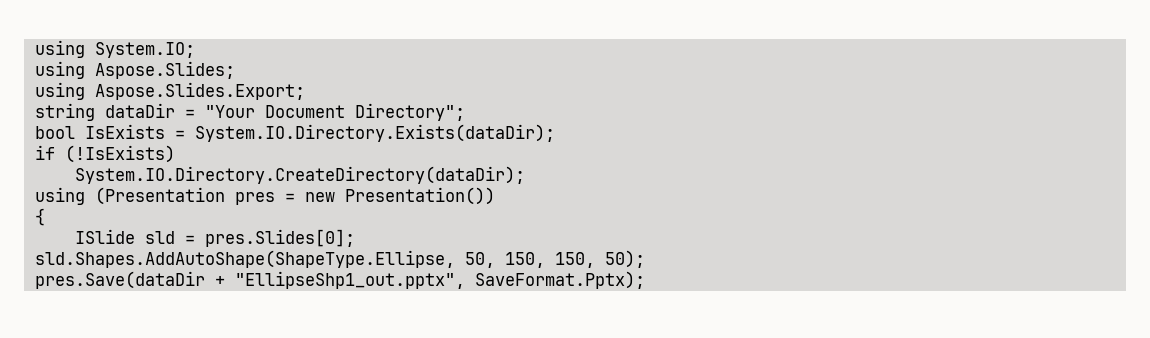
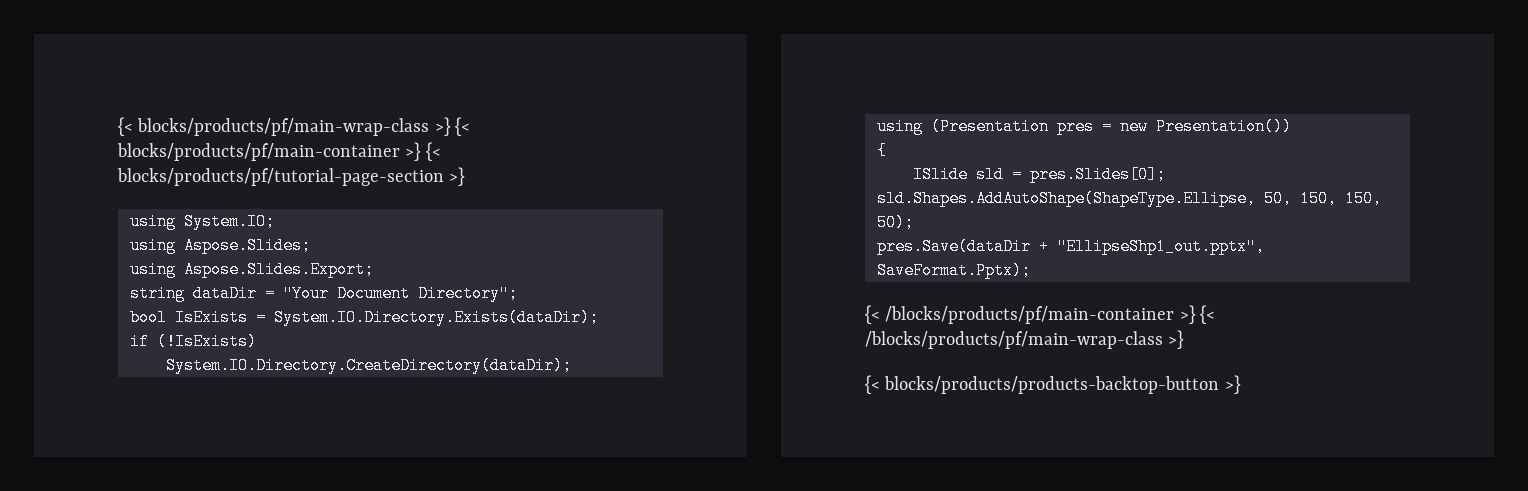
+ {< blocks/products/pf/main-wrap-class >} {< blocks/products/pf/main-container >} {< blocks/products/pf/tutorial-page-section >}
+ {< /blocks/products/pf/main-container >} {< /blocks/products/pf/main-wrap-class >}
+ {< blocks/products/products-backtop-button >}

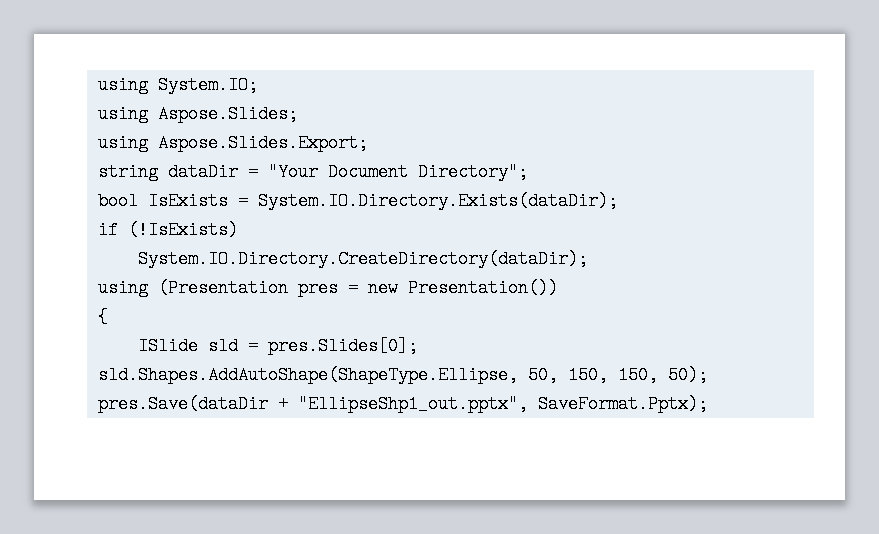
- {< blocks/products/pf/main-wrap-class >} {< blocks/products/pf/main-container >} {< blocks/products/pf/tutorial-page-section >}
- {< /blocks/products/pf/main-container >} {< /blocks/products/pf/main-wrap-class >}
- {< blocks/products/products-backtop-button >}

